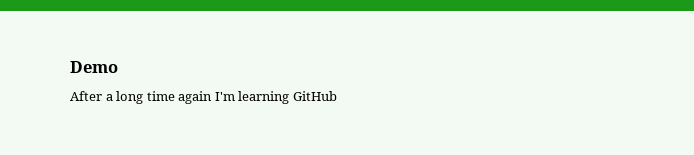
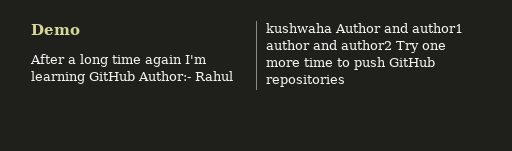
- After a long time again I'm learning GitHub
+ After a long time again I'm learning GitHub Author:- Rahul kushwaha Author and author1 author and author2 Try one more time to push GitHub repositories

